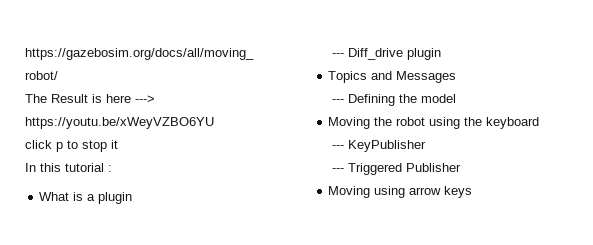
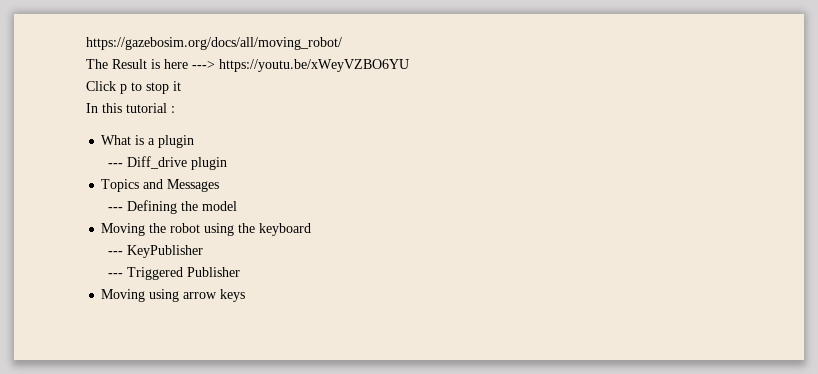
- click p to stop it
+ Click p to stop it

